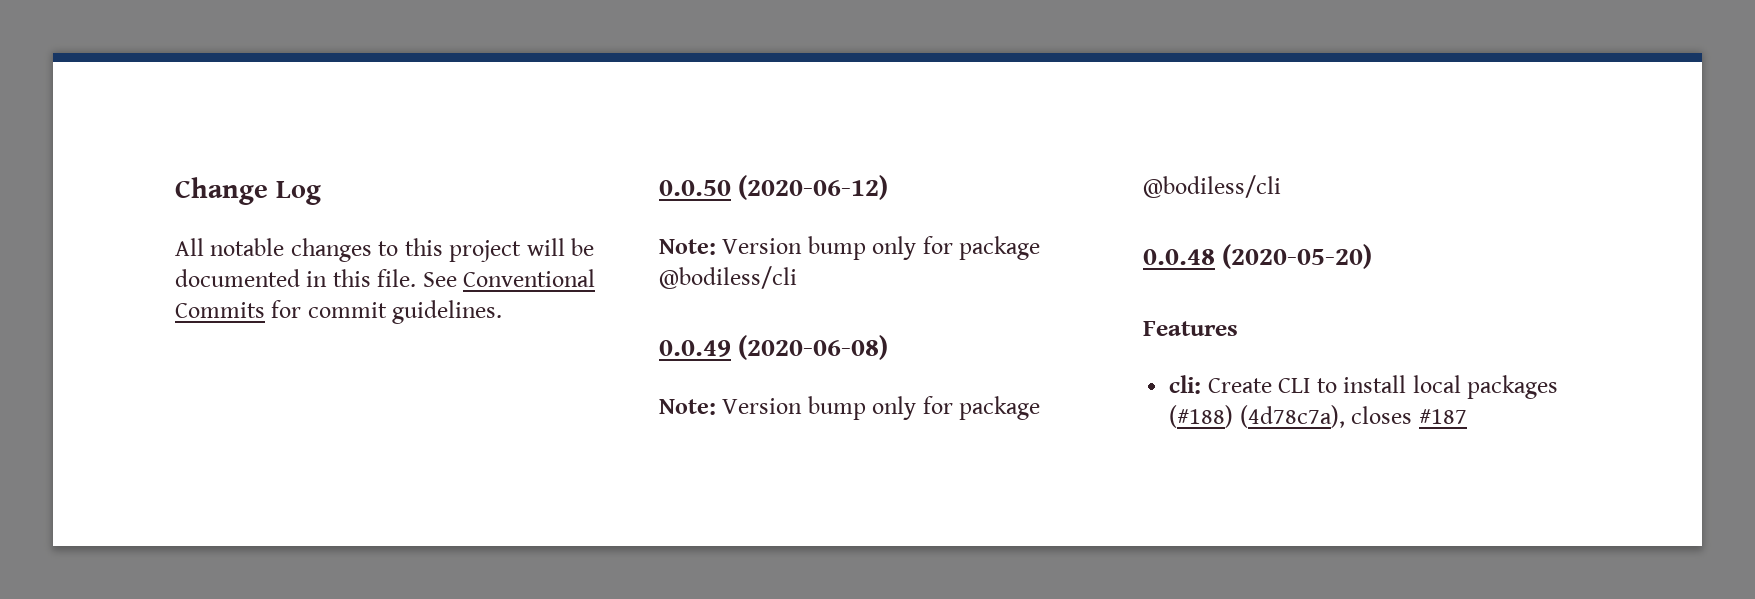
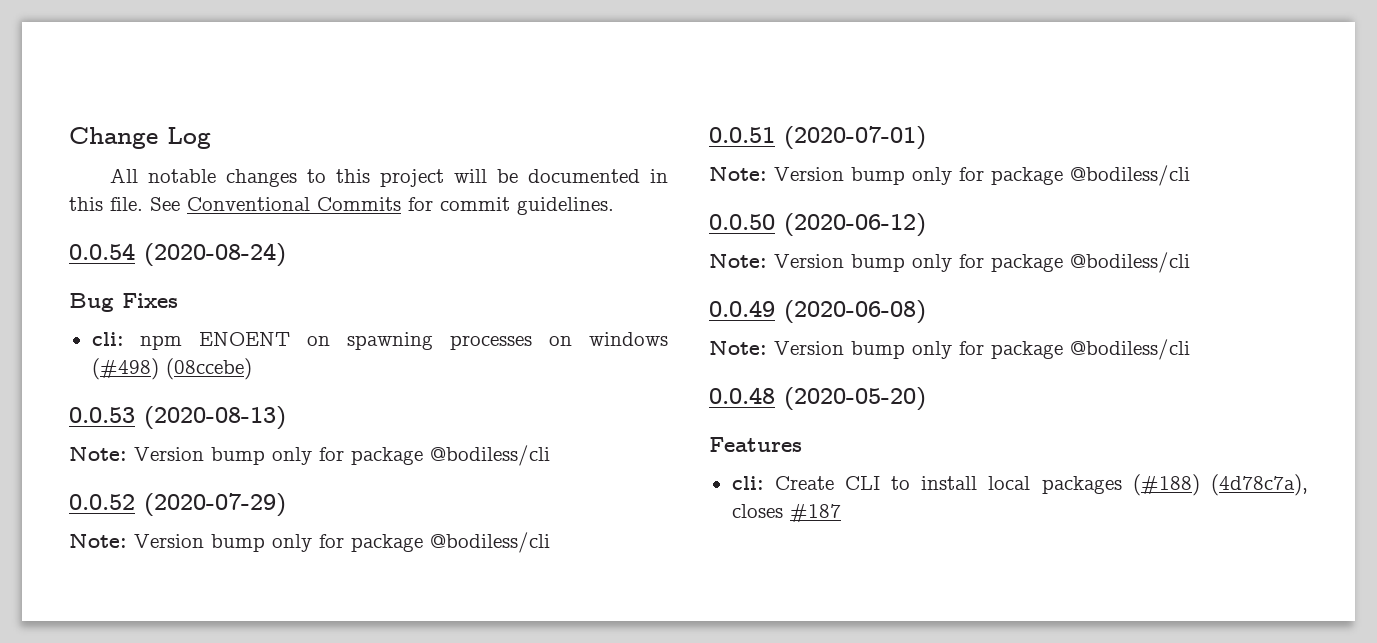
+ 0.0.54 (2020-08-24)
+ Bug Fixes
+ cli: npm ENOENT on spawning processes on windows (#498) (08ccebe)
+ 0.0.53 (2020-08-13)
+ Note: Version bump only for package @bodiless/cli
+ 0.0.52 (2020-07-29)
+ Note: Version bump only for package @bodiless/cli
+ 0.0.51 (2020-07-01)
+ Note: Version bump only for package @bodiless/cli

